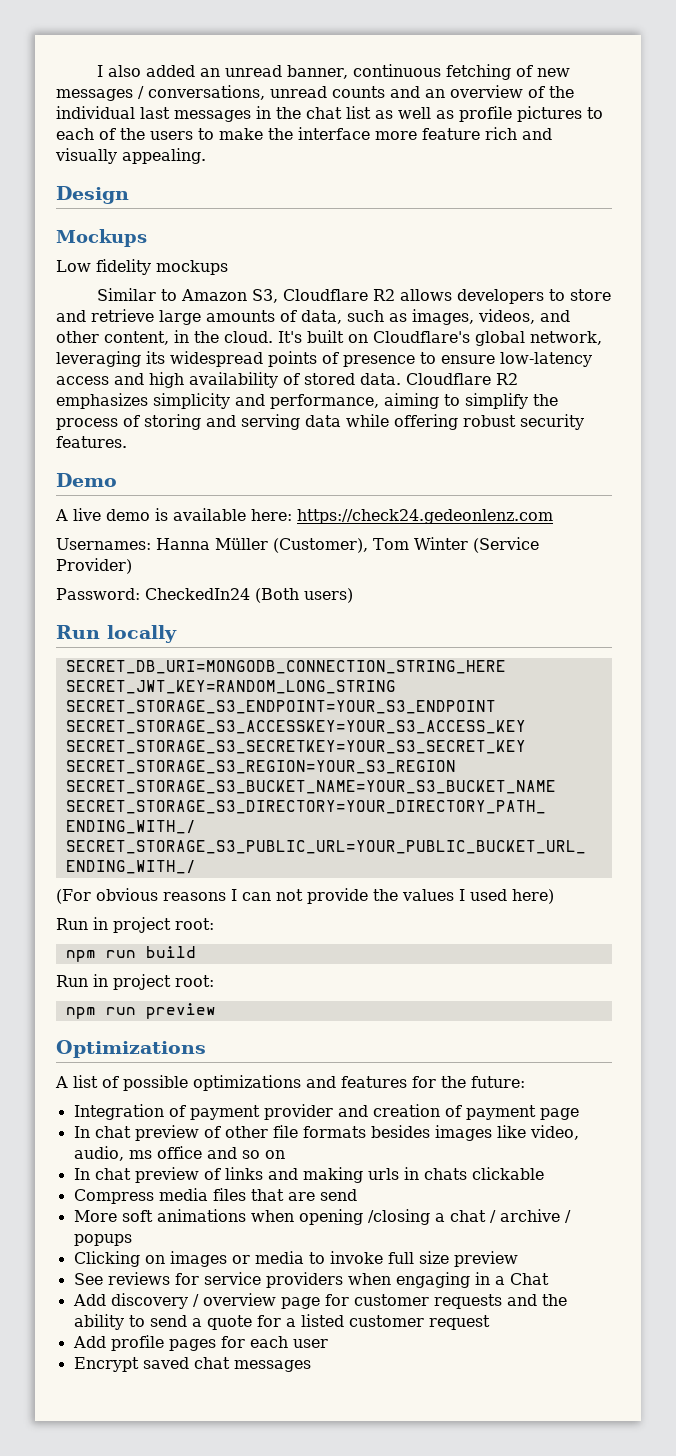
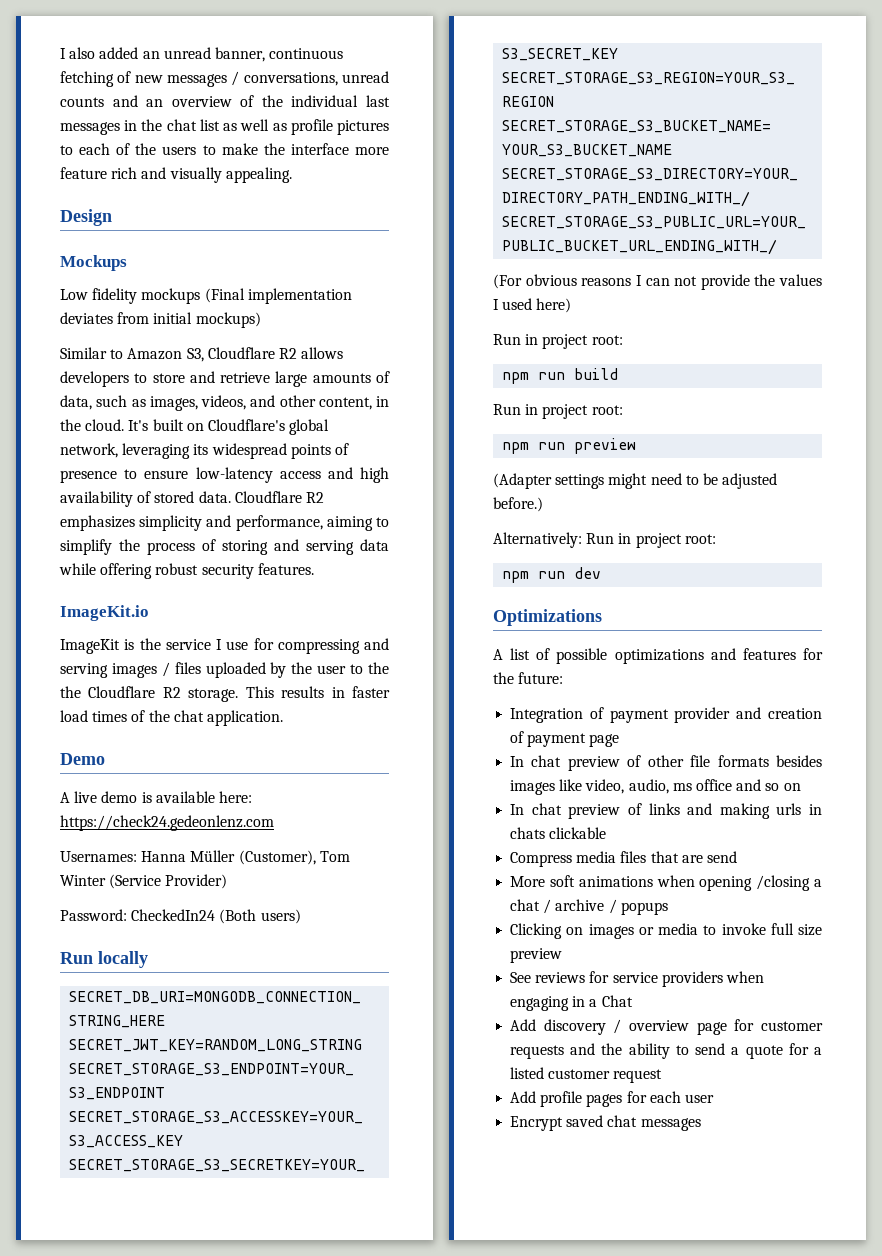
- Low fidelity mockups
+ Low fidelity mockups (Final implementation deviates from initial mockups)
+ ImageKit.io
+ ImageKit is the service I use for compressing and serving images / files uploaded by the user to the the Cloudflare R2 storage. This results in faster load times of the chat application.
+ (Adapter settings might need to be adjusted before.)
+ Alternatively: Run in project root:
+ npm run dev

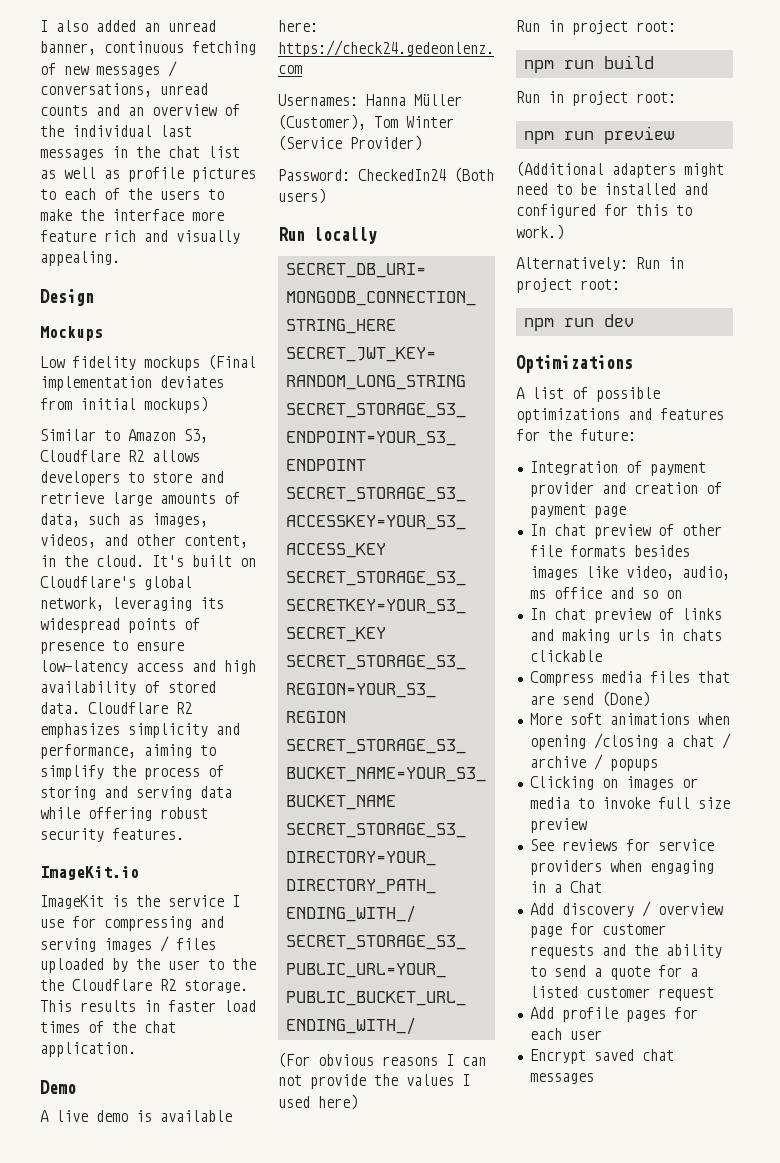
- (Adapter settings might need to be adjusted before.)
+ (Additional adapters might need to be installed and configured for this to work.)
- Compress media files that are send
+ Compress media files that are send (Done)

